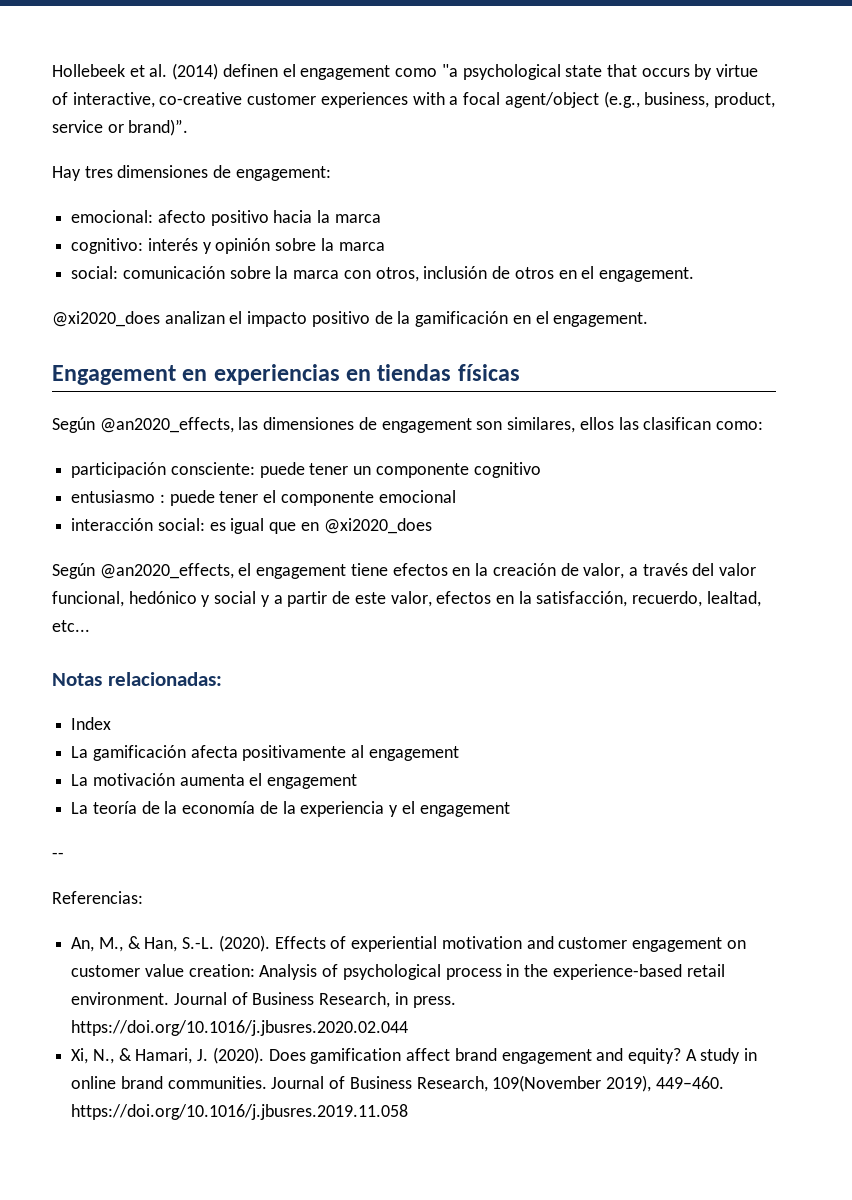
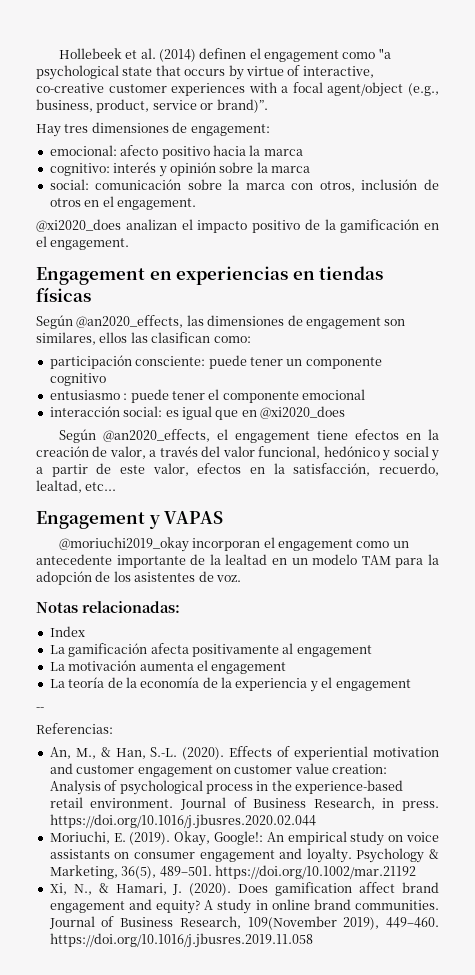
+ Engagement y VAPAS
+ @moriuchi2019_okay incorporan el engagement como un antecedente importante de la lealtad en un modelo TAM para la adopción de los asistentes de voz.
+ Moriuchi, E. (2019). Okay, Google!: An empirical study on voice assistants on consumer engagement and loyalty. Psychology & Marketing, 36(5), 489–501. https://doi.org/10.1002/mar.21192

